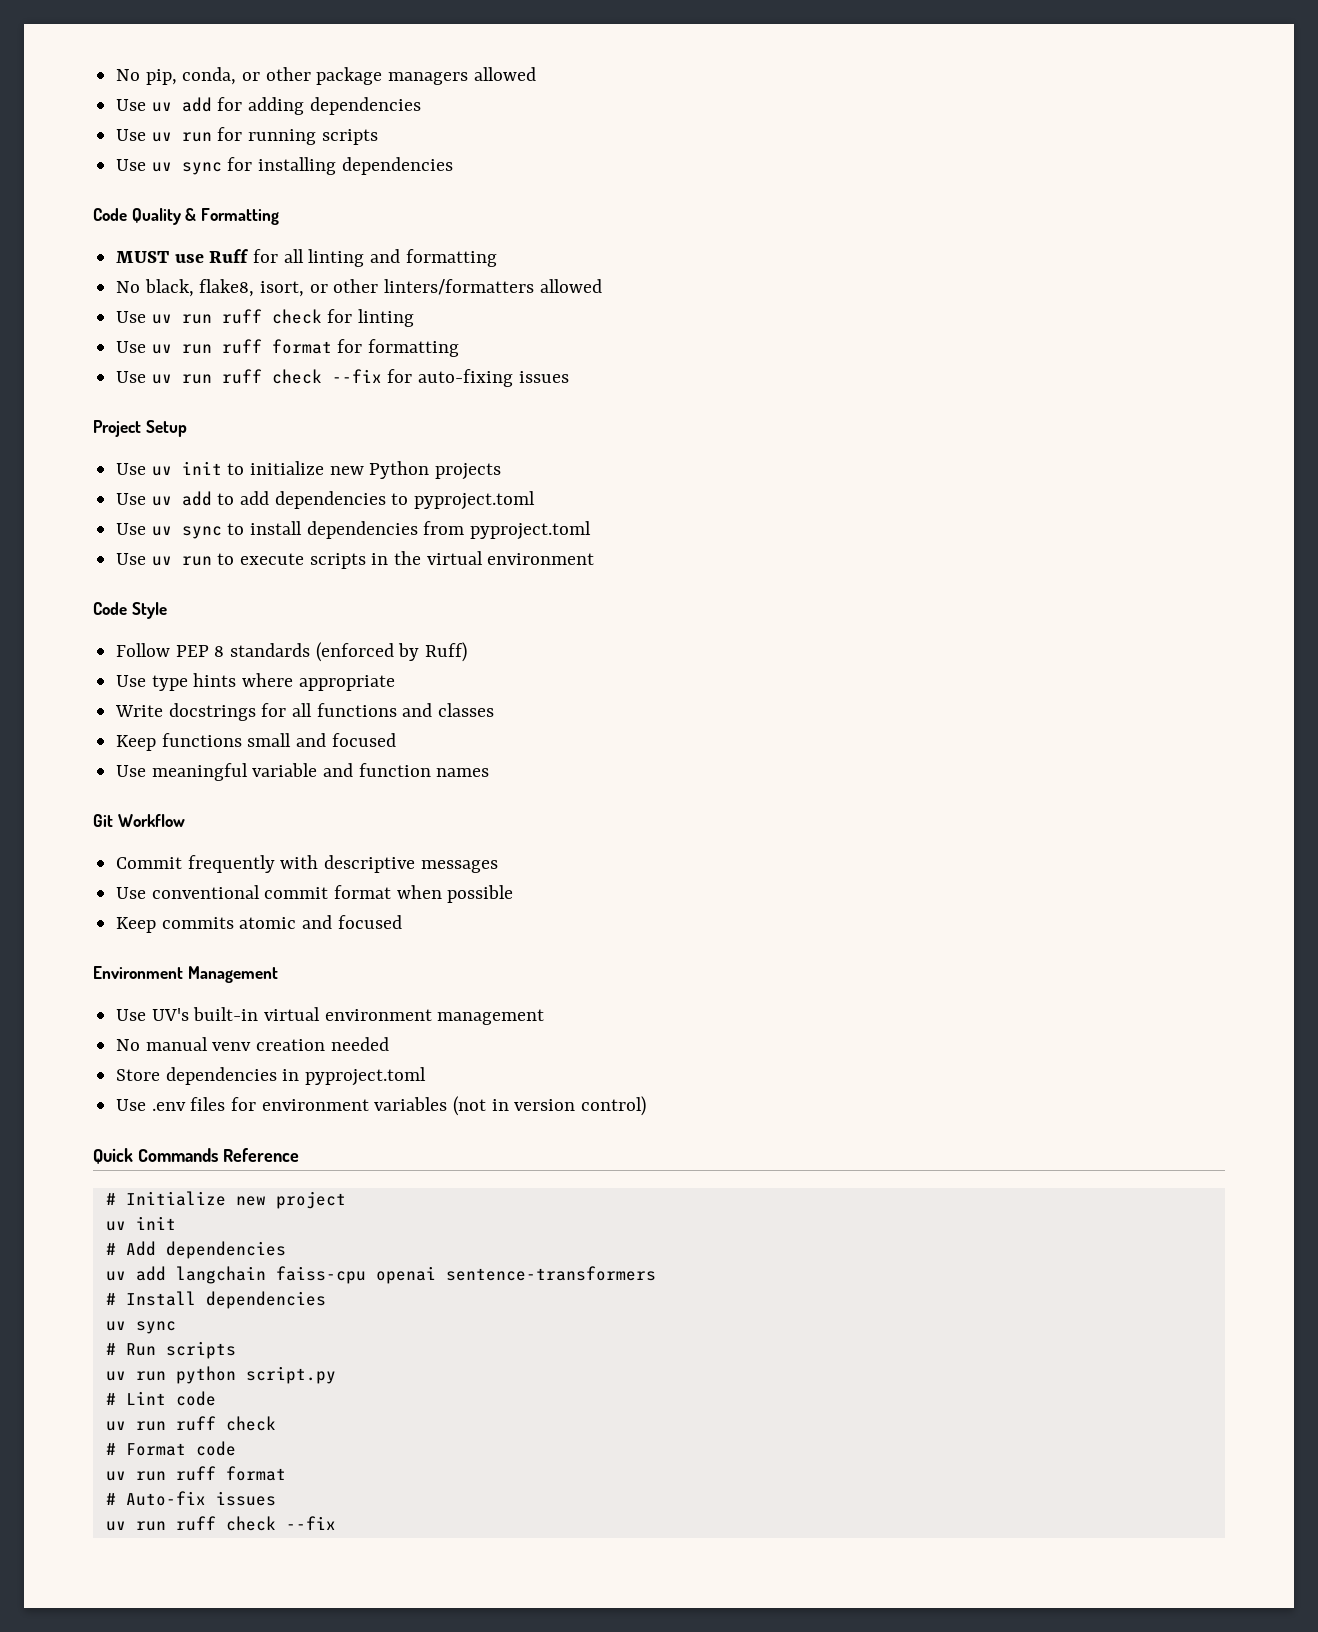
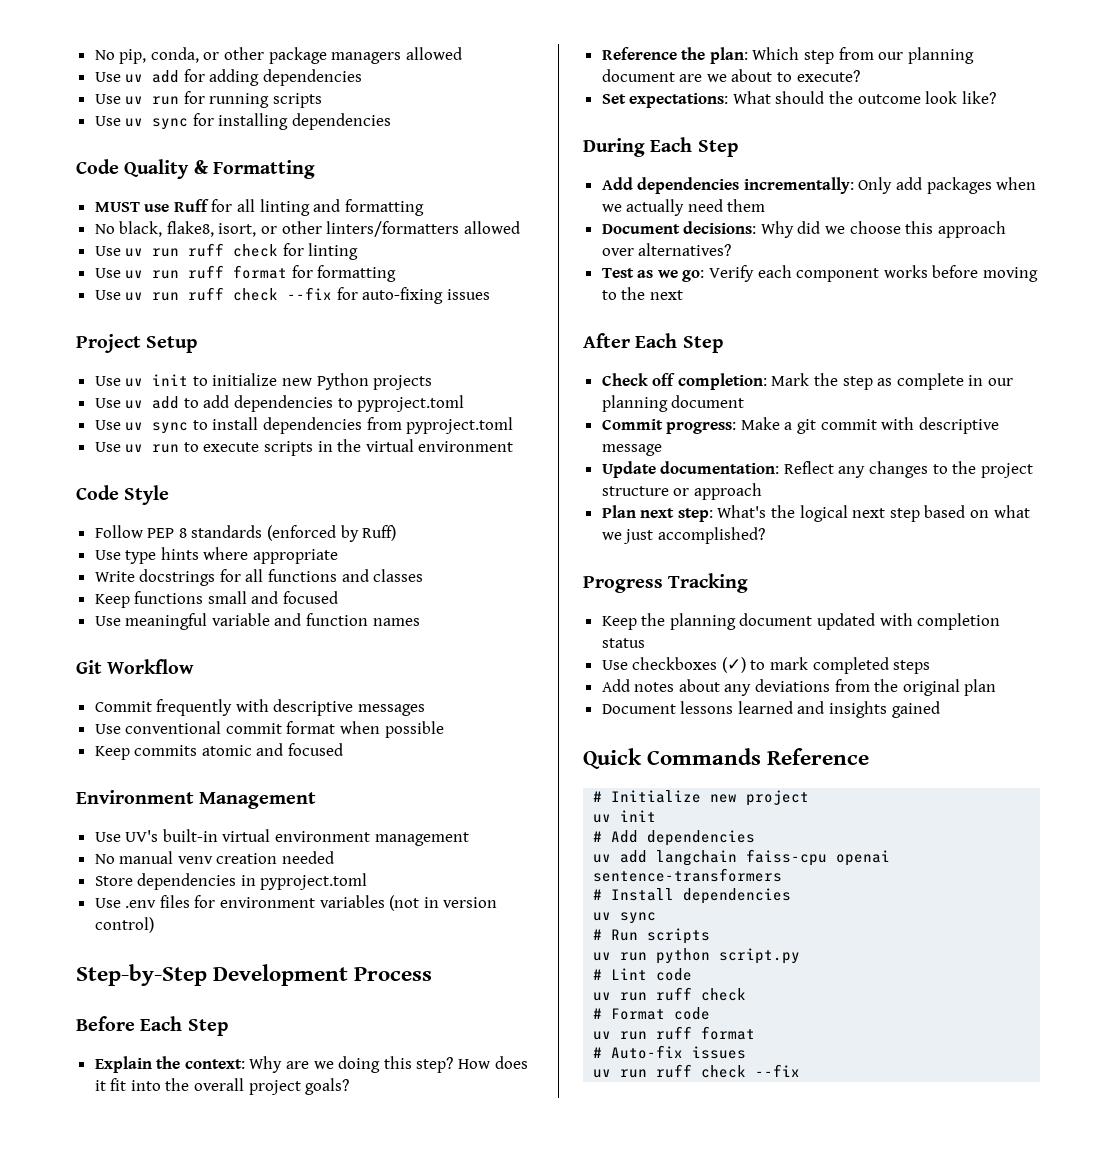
+ Step-by-Step Development Process
+ Before Each Step
+ Explain the context: Why are we doing this step? How does it fit into the overall project goals?
+ Reference the plan: Which step from our planning document are we about to execute?
+ Set expectations: What should the outcome look like?
+ During Each Step
+ Add dependencies incrementally: Only add packages when we actually need them
+ Document decisions: Why did we choose this approach over alternatives?
+ Test as we go: Verify each component works before moving to the next
+ After Each Step
+ Check off completion: Mark the step as complete in our planning document
+ Commit progress: Make a git commit with descriptive message
+ Update documentation: Reflect any changes to the project structure or approach
+ Plan next step: What's the logical next step based on what we just accomplished?
+ Progress Tracking
+ Keep the planning document updated with completion status
+ Use checkboxes (✓) to mark completed steps
+ Add notes about any deviations from the original plan
+ Document lessons learned and insights gained

